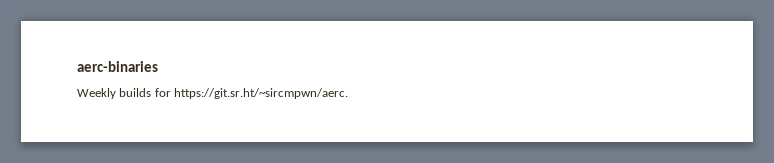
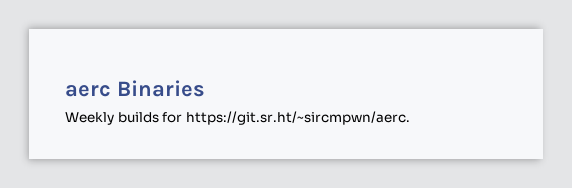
- aerc-binaries
+ aerc Binaries

